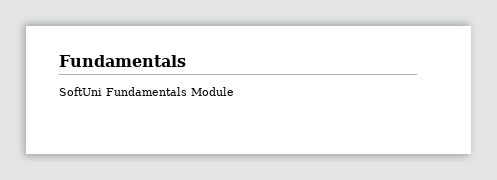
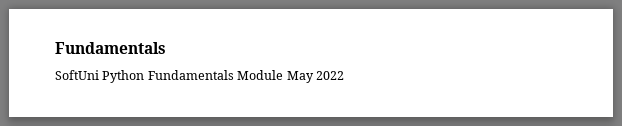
- SoftUni Fundamentals Module
+ SoftUni Python Fundamentals Module May 2022

